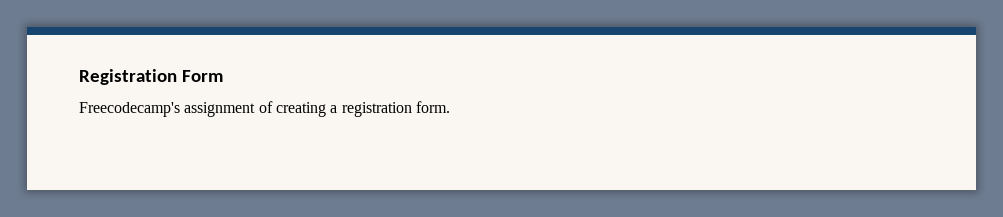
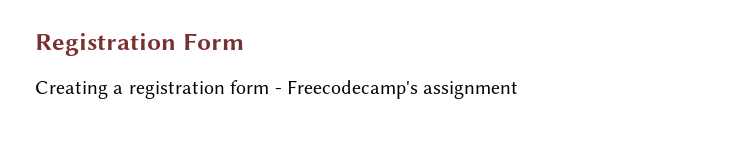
- Freecodecamp's assignment of creating a registration form.
+ Creating a registration form - Freecodecamp's assignment

